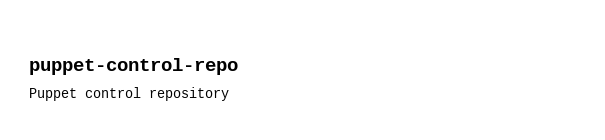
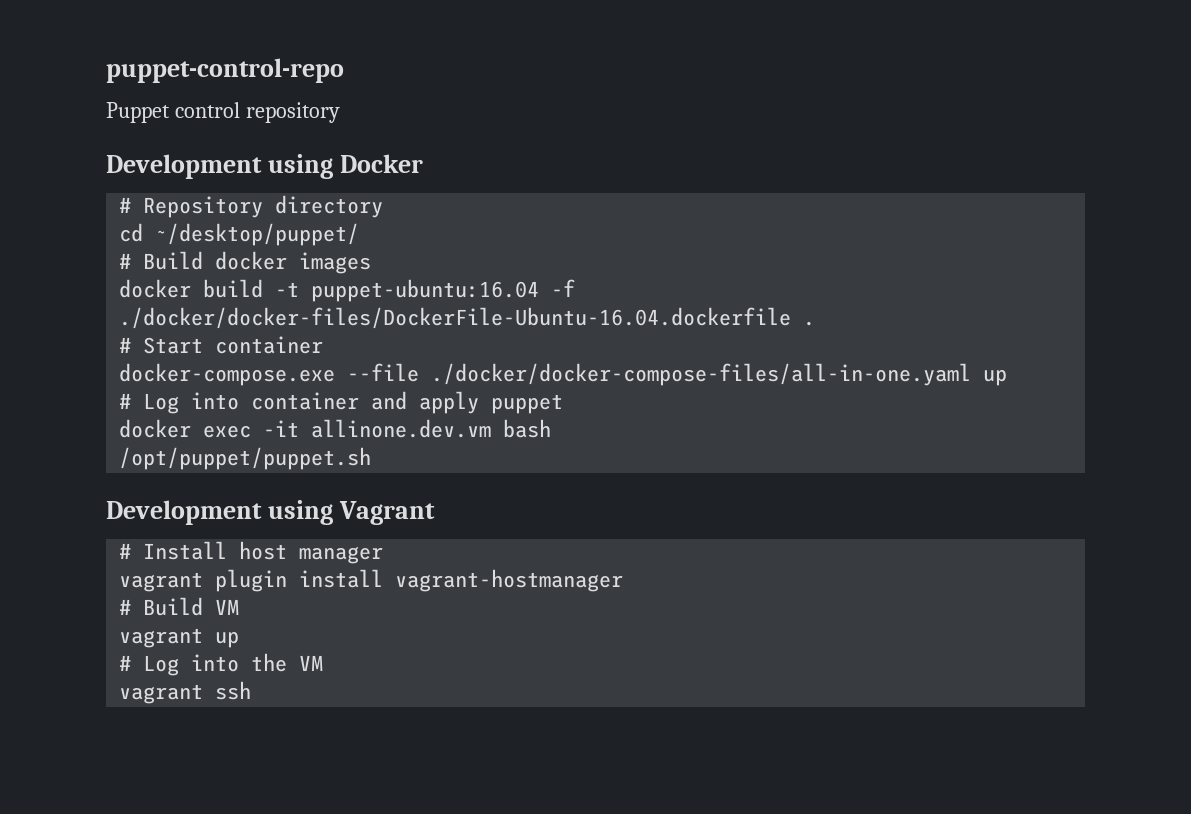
+ Development using Docker
+ # Repository directory
+ cd ~/desktop/puppet/
+ # Build docker images
+ docker build -t puppet-ubuntu:16.04 -f ./docker/docker-files/DockerFile-Ubuntu-16.04.dockerfile .
+ # Start container
+ docker-compose.exe --file ./docker/docker-compose-files/all-in-one.yaml up
+ # Log into container and apply puppet
+ docker exec -it allinone.dev.vm bash
+ /opt/puppet/puppet.sh
+ Development using Vagrant
+ # Install host manager
+ vagrant plugin install vagrant-hostmanager
+ # Build VM
+ vagrant up
+ # Log into the VM
+ vagrant ssh

